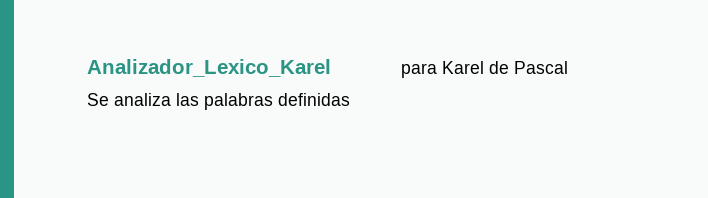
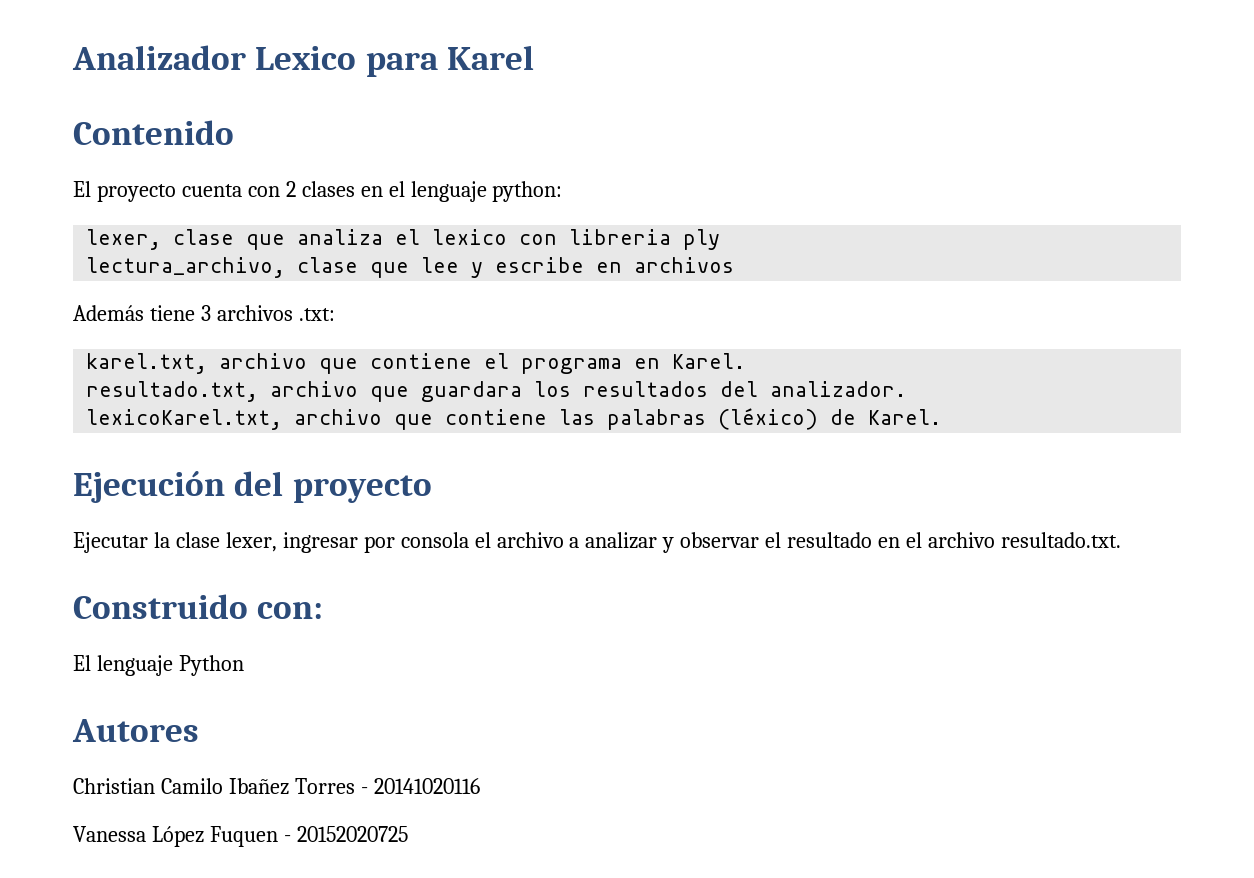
- Analizador_Lexico_Karel
- Se analiza las palabras definidas para Karel de Pascal
+ Analizador Lexico para Karel
+ Contenido
+ El proyecto cuenta con 2 clases en el lenguaje python:
+ lexer, clase que analiza el lexico con libreria ply
+ lectura_archivo, clase que lee y escribe en archivos
+ Además tiene 3 archivos .txt:
+ karel.txt, archivo que contiene el programa en Karel.
+ resultado.txt, archivo que guardara los resultados del analizador.
+ lexicoKarel.txt, archivo que contiene las palabras (léxico) de Karel.
+ Ejecución del proyecto
+ Ejecutar la clase lexer, ingresar por consola el archivo a analizar y observar el resultado en el archivo resultado.txt.
+ Construido con:
+ El lenguaje Python
+ Autores
+ Christian Camilo Ibañez Torres - 20141020116
+ Vanessa López Fuquen - 20152020725

